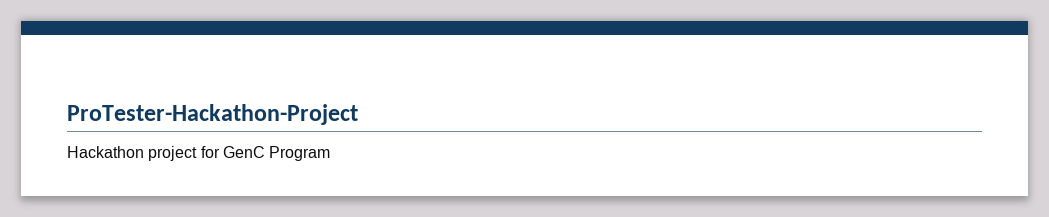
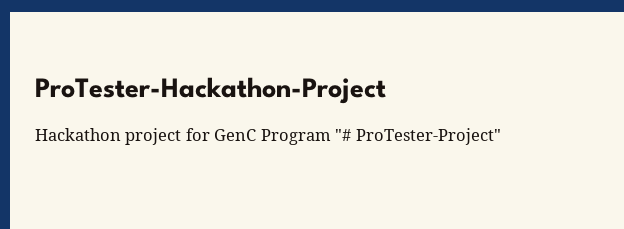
- Hackathon project for GenC Program
+ Hackathon project for GenC Program "# ProTester-Project"

